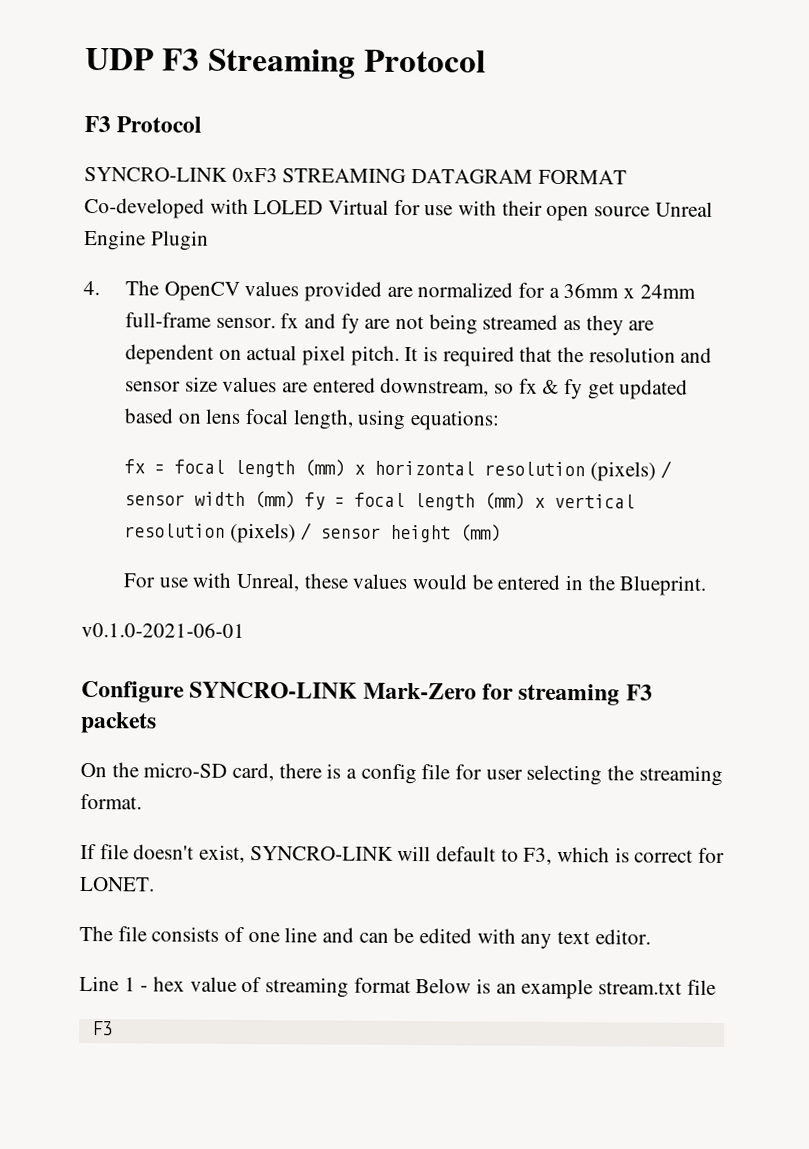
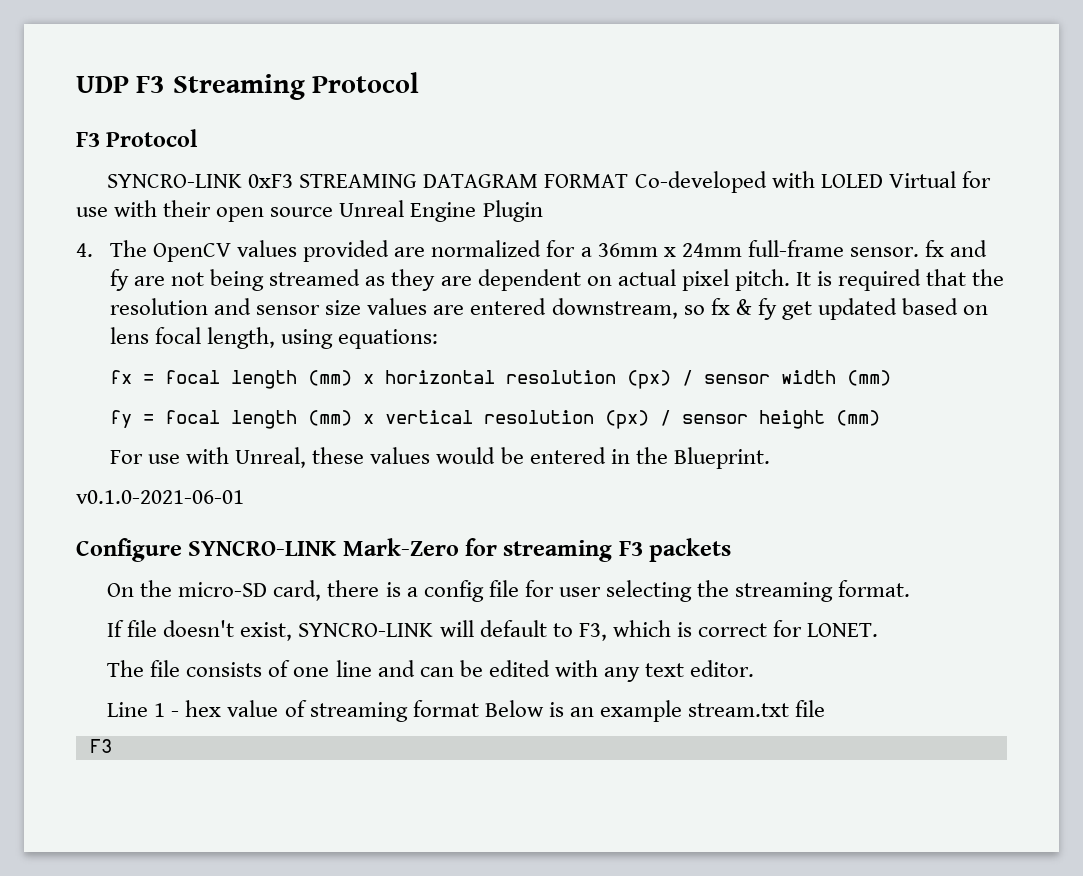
- fx = focal length (mm) x horizontal resolution (pixels) / sensor width (mm) fy = focal length (mm) x vertical resolution (pixels) / sensor height (mm)
+ fx = focal length (mm) x horizontal resolution (px) / sensor width (mm)
+ fy = focal length (mm) x vertical resolution (px) / sensor height (mm)

